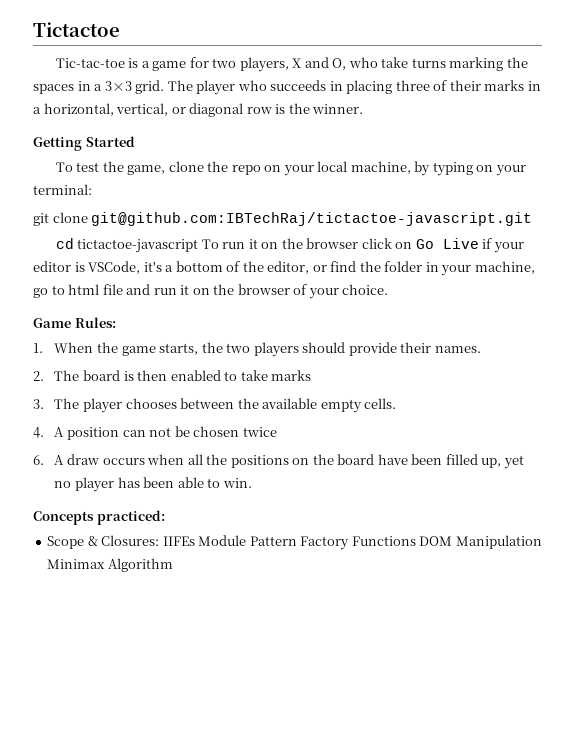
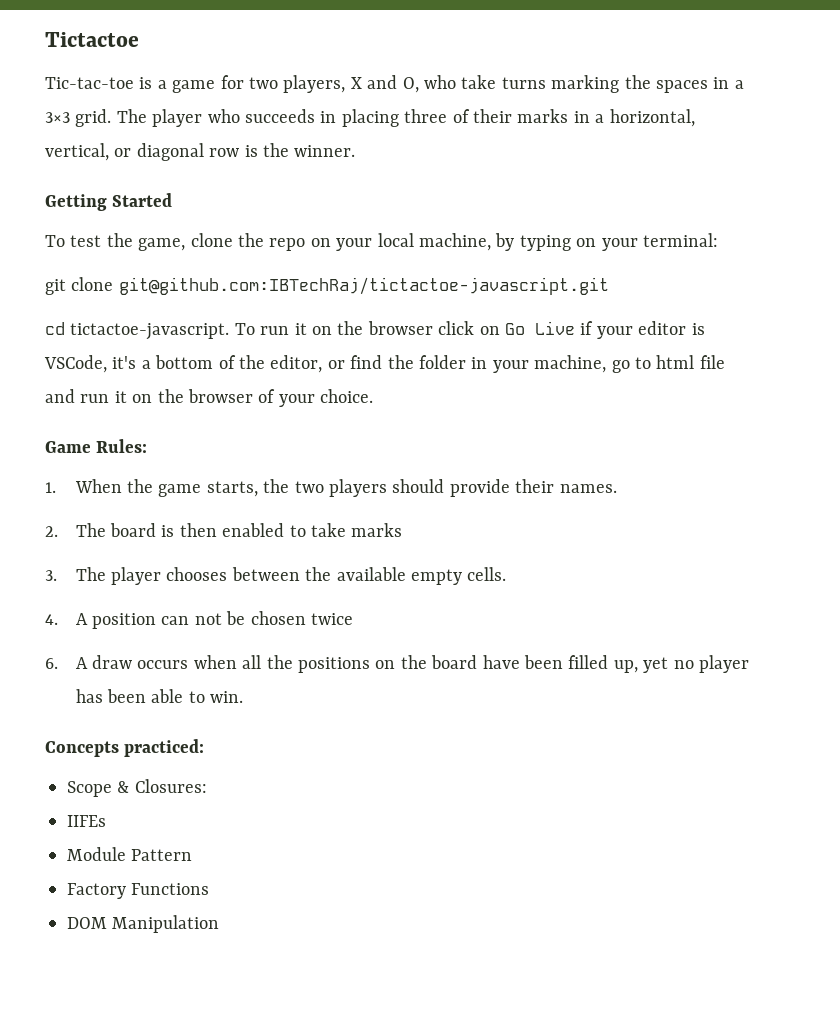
- cd tictactoe-javascript To run it on the browser click on Go Live if your editor is VSCode, it's a bottom of the editor, or find the folder in your machine, go to html file and run it on the browser of your choice.
+ cd tictactoe-javascript. To run it on the browser click on Go Live if your editor is VSCode, it's a bottom of the editor, or find the folder in your machine, go to html file and run it on the browser of your choice.
- Scope & Closures: IIFEs Module Pattern Factory Functions DOM Manipulation Minimax Algorithm
+ Scope & Closures:
+ IIFEs
+ Module Pattern
+ Factory Functions
+ DOM Manipulation

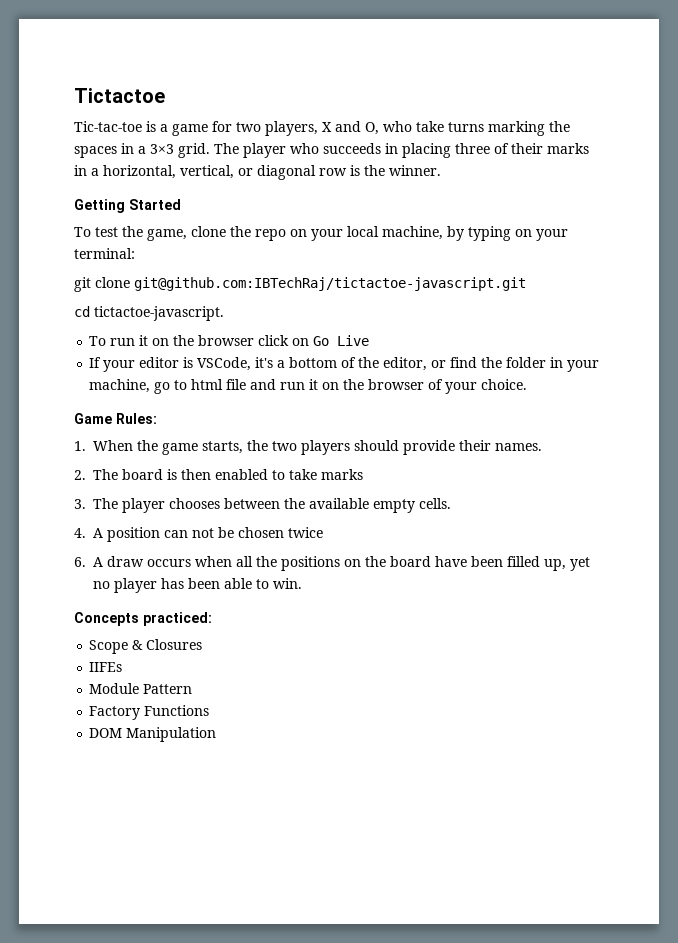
- cd tictactoe-javascript. To run it on the browser click on Go Live if your editor is VSCode, it's a bottom of the editor, or find the folder in your machine, go to html file and run it on the browser of your choice.
+ cd tictactoe-javascript.
+ To run it on the browser click on Go Live
+ If your editor is VSCode, it's a bottom of the editor, or find the folder in your machine, go to html file and run it on the browser of your choice.
- Scope & Closures:
+ Scope & Closures

